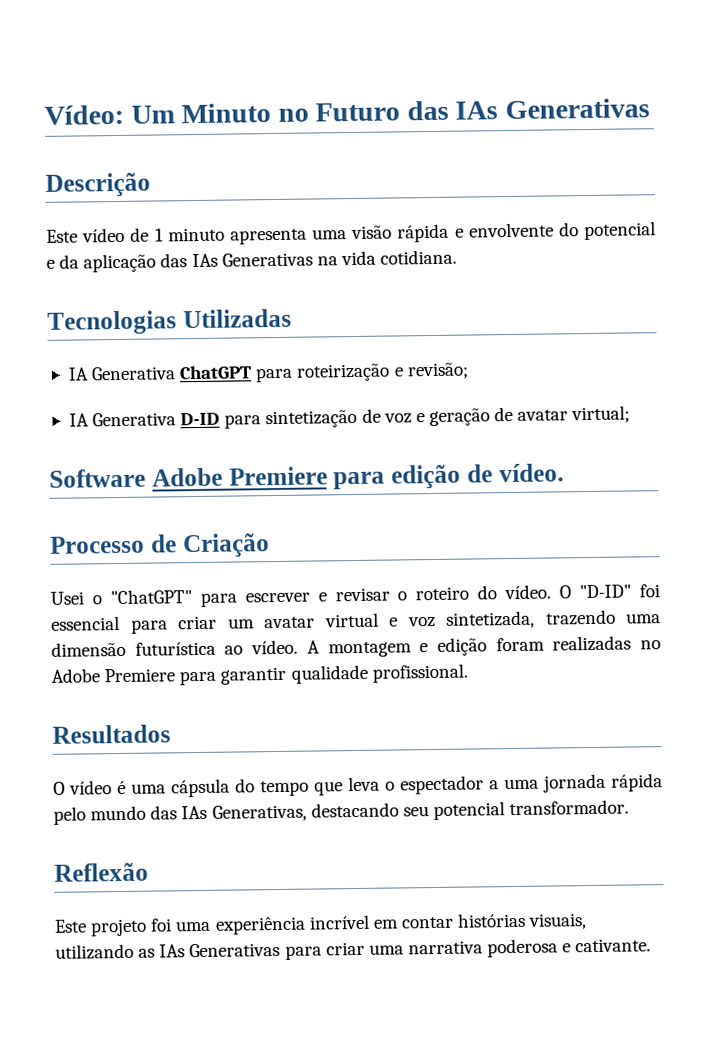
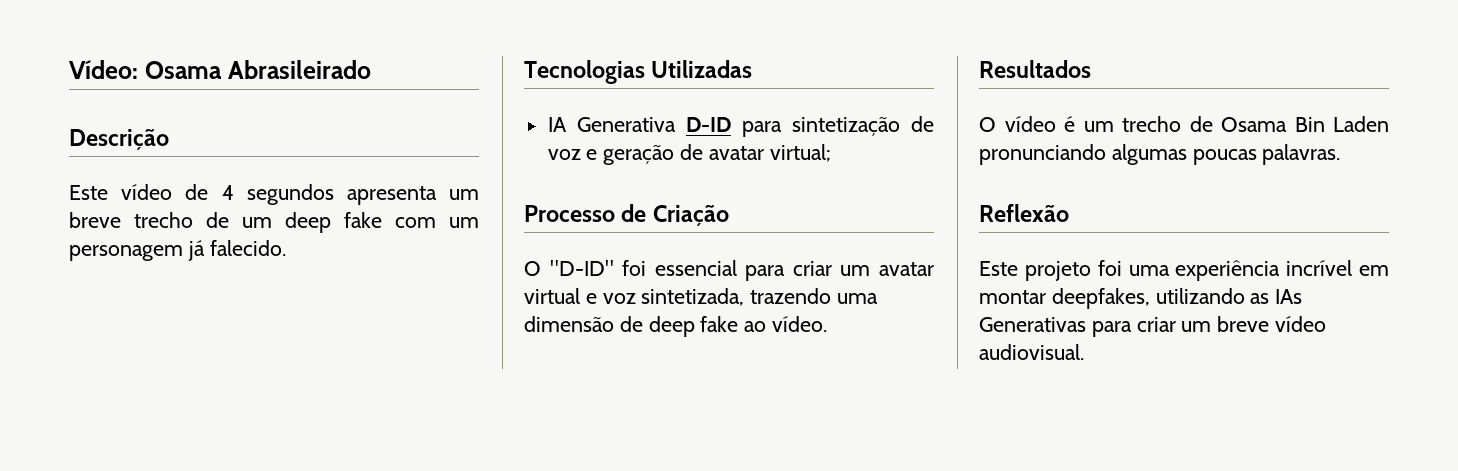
- Vídeo: Um Minuto no Futuro das IAs Generativas
+ Vídeo: Osama Abrasileirado
  Descrição
- Este vídeo de 1 minuto apresenta uma visão rápida e envolvente do potencial e da aplicação das IAs Generativas na vida cotidiana.
+ Este vídeo de 4 segundos apresenta um breve trecho de um deep fake com um personagem já falecido.
  Tecnologias Utilizadas
- IA Generativa ChatGPT para roteirização e revisão;
- Software Adobe Premiere para edição de vídeo.
  Processo de Criação
- Usei o "ChatGPT" para escrever e revisar o roteiro do vídeo. O "D-ID" foi essencial para criar um avatar virtual e voz sintetizada, trazendo uma dimensão futurística ao vídeo. A montagem e edição foram realizadas no Adobe Premiere para garantir qualidade profissional.
+ O "D-ID" foi essencial para criar um avatar virtual e voz sintetizada, trazendo uma dimensão de deep fake ao vídeo.
  Resultados
- O vídeo é uma cápsula do tempo que leva o espectador a uma jornada rápida pelo mundo das IAs Generativas, destacando seu potencial transformador.
+ O vídeo é um trecho de Osama Bin Laden pronunciando algumas poucas palavras.
- Este projeto foi uma experiência incrível em contar histórias visuais, utilizando as IAs Generativas para criar uma narrativa poderosa e cativante.
+ Este projeto foi uma experiência incrível em montar deepfakes, utilizando as IAs Generativas para criar um breve vídeo audiovisual.

